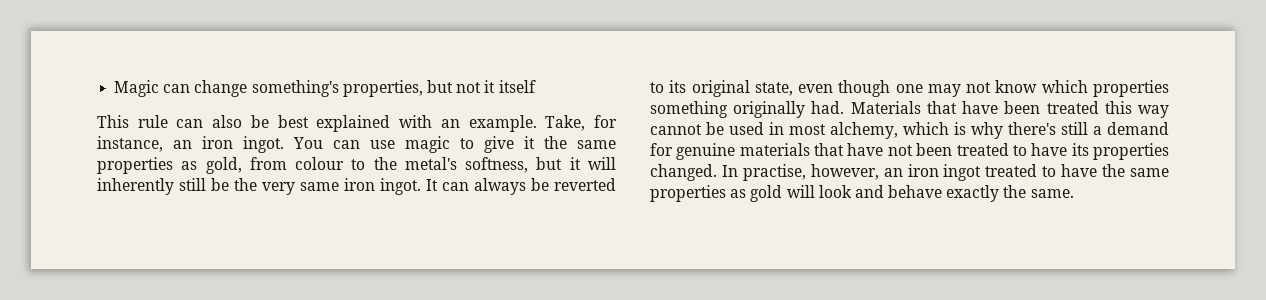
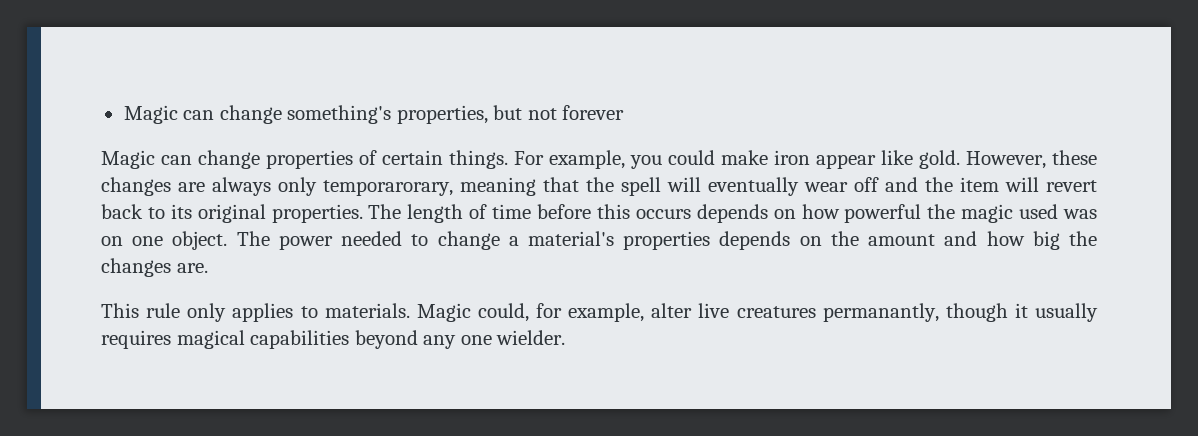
- Magic can change something's properties, but not it itself
- This rule can also be best explained with an example. Take, for instance, an iron ingot. You can use magic to give it the same properties as gold, from colour to the metal's softness, but it will inherently still be the very same iron ingot. It can always be reverted to its original state, even though one may not know which properties something originally had. Materials that have been treated this way cannot be used in most alchemy, which is why there's still a demand for genuine materials that have not been treated to have its properties changed. In practise, however, an iron ingot treated to have the same properties as gold will look and behave exactly the same.
+ Magic can change something's properties, but not forever
+ Magic can change properties of certain things. For example, you could make iron appear like gold. However, these changes are always only temporarorary, meaning that the spell will eventually wear off and the item will revert back to its original properties. The length of time before this occurs depends on how powerful the magic used was on one object. The power needed to change a material's properties depends on the amount and how big the changes are.
+ This rule only applies to materials. Magic could, for example, alter live creatures permanantly, though it usually requires magical capabilities beyond any one wielder.

